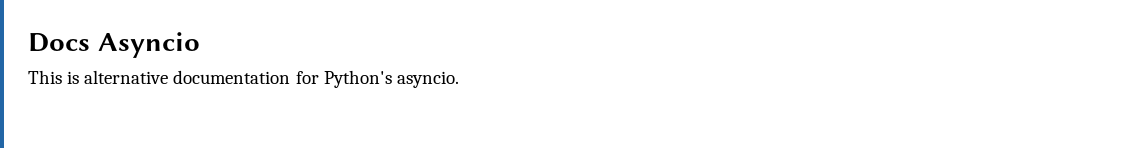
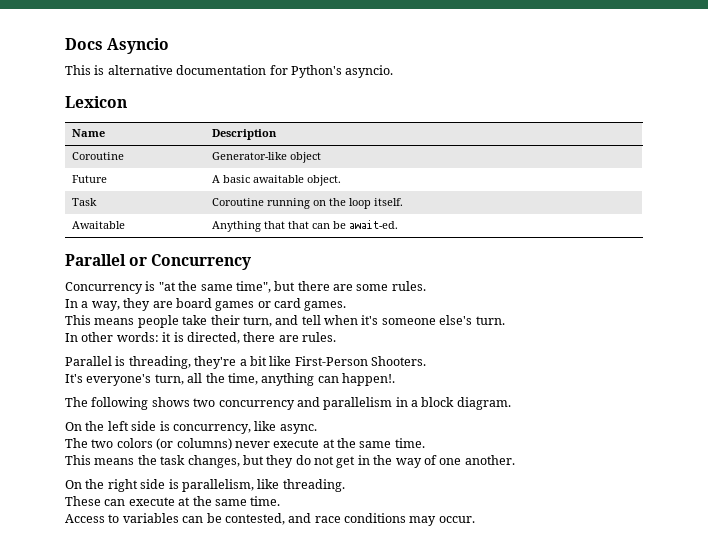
+ Lexicon
+ Name | Description
+ Coroutine | Generator-like object
+ Future | A basic awaitable object.
+ Task | Coroutine running on the loop itself.
+ Awaitable | Anything that that can be await-ed.
+ Parallel or Concurrency
+ Concurrency is "at the same time", but there are some rules.
+ In a way, they are board games or card games.
+ This means people take their turn, and tell when it's someone else's turn.
+ In other words: it is directed, there are rules.
+ Parallel is threading, they're a bit like First-Person Shooters.
+ It's everyone's turn, all the time, anything can happen!.
+ The following shows two concurrency and parallelism in a block diagram.
+ On the left side is concurrency, like async.
+ The two colors (or columns) never execute at the same time.
+ This means the task changes, but they do not get in the way of one another.
+ On the right side is parallelism, like threading.
+ These can execute at the same time.
+ Access to variables can be contested, and race conditions may occur.

